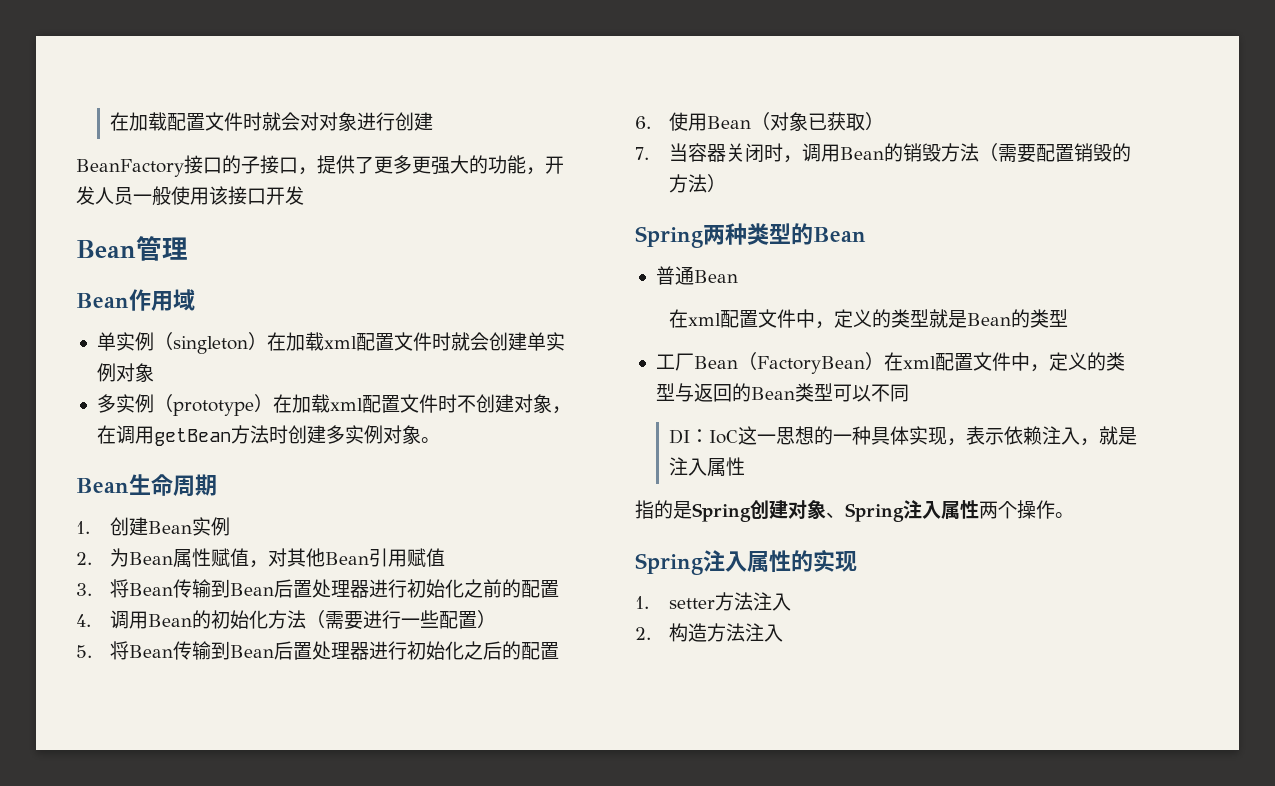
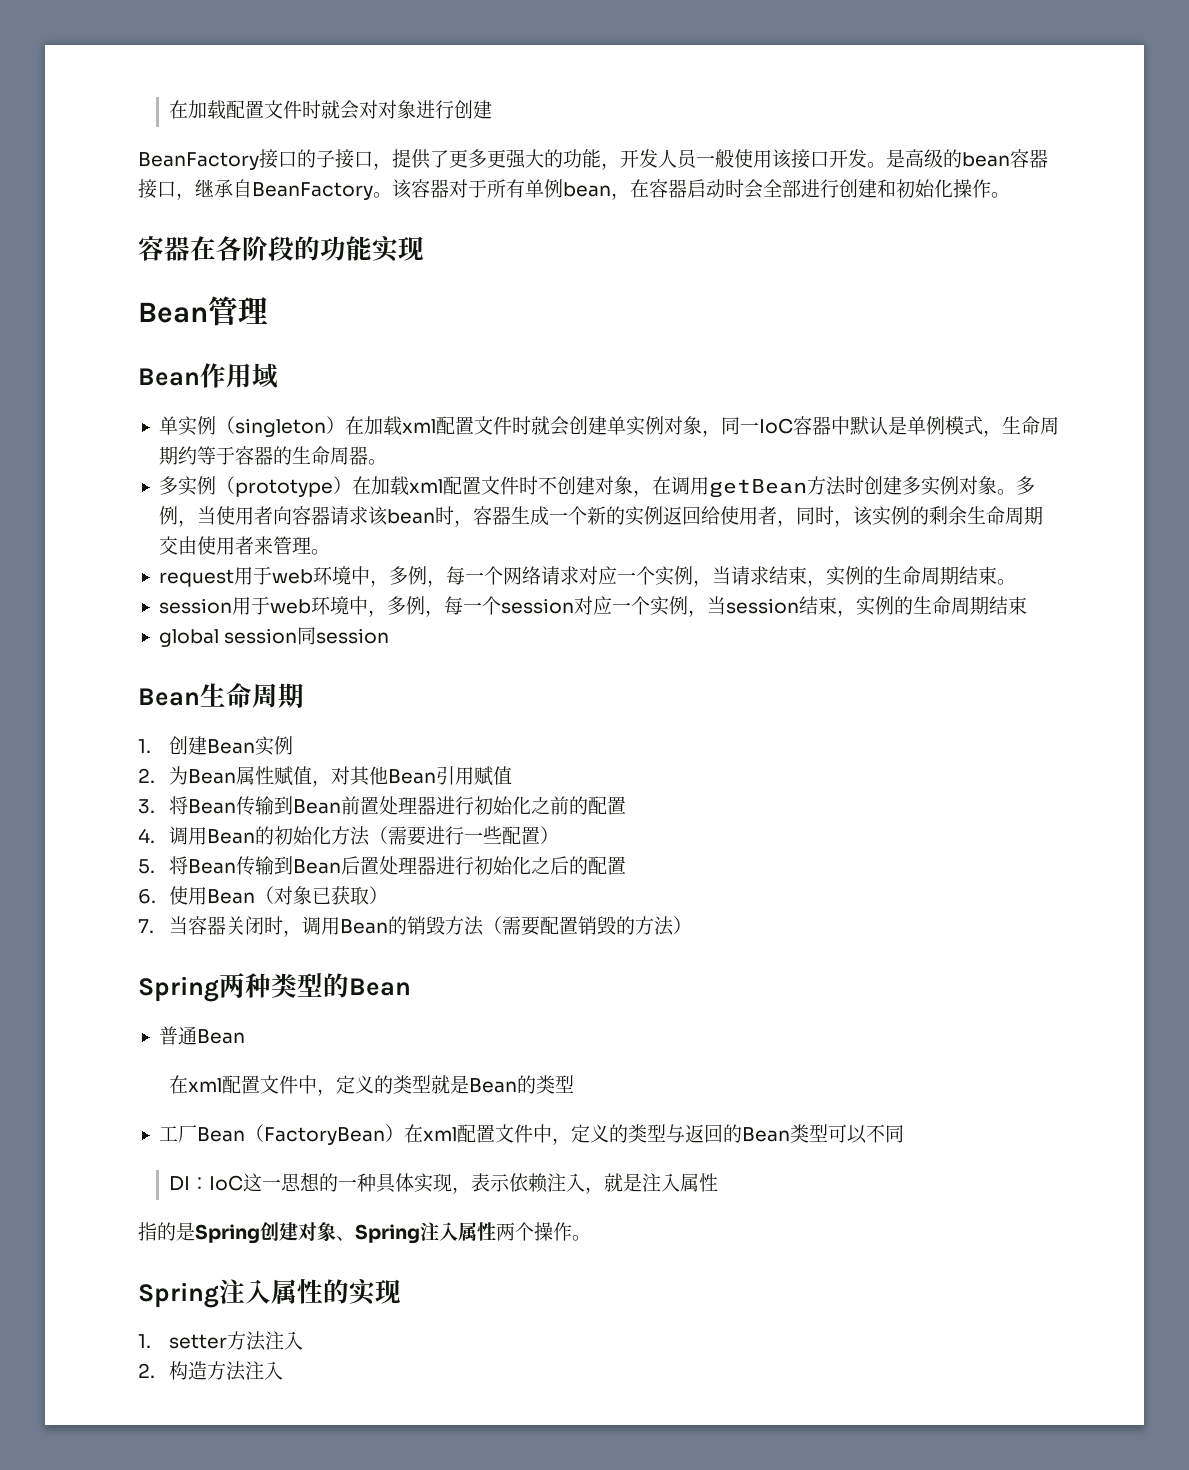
- BeanFactory接口的子接口，提供了更多更强大的功能，开发人员一般使用该接口开发
+ BeanFactory接口的子接口，提供了更多更强大的功能，开发人员一般使用该接口开发。是高级的bean容器接口，继承自BeanFactory。该容器对于所有单例bean，在容器启动时会全部进行创建和初始化操作。
+ 容器在各阶段的功能实现
- 单实例（singleton）在加载xml配置文件时就会创建单实例对象
+ 单实例（singleton）在加载xml配置文件时就会创建单实例对象，同一IoC容器中默认是单例模式，生命周期约等于容器的生命周器。
+ 多例，当使用者向容器请求该bean时，容器生成一个新的实例返回给使用者，同时，该实例的剩余生命周期交由使用者来管理。
+ request用于web环境中，多例，每一个网络请求对应一个实例，当请求结束，实例的生命周期结束。
+ session用于web环境中，多例，每一个session对应一个实例，当session结束，实例的生命周期结束
+ global session同session
- 3.将Bean传输到Bean后置处理器进行初始化之前的配置
+ 3.将Bean传输到Bean前置处理器进行初始化之前的配置

